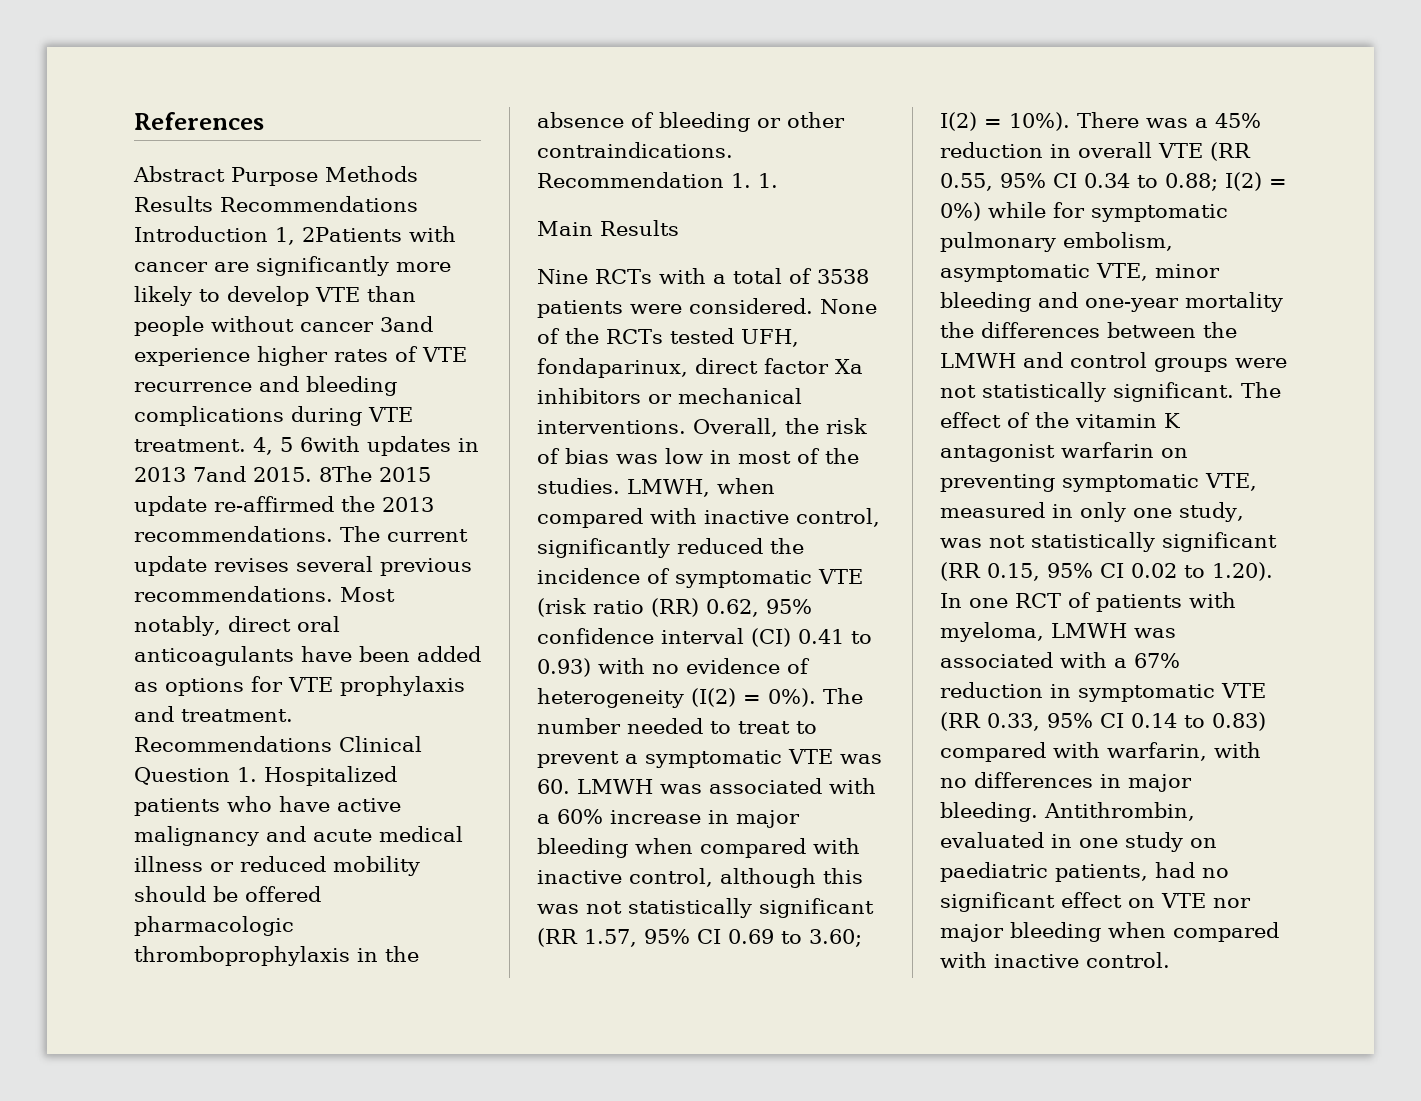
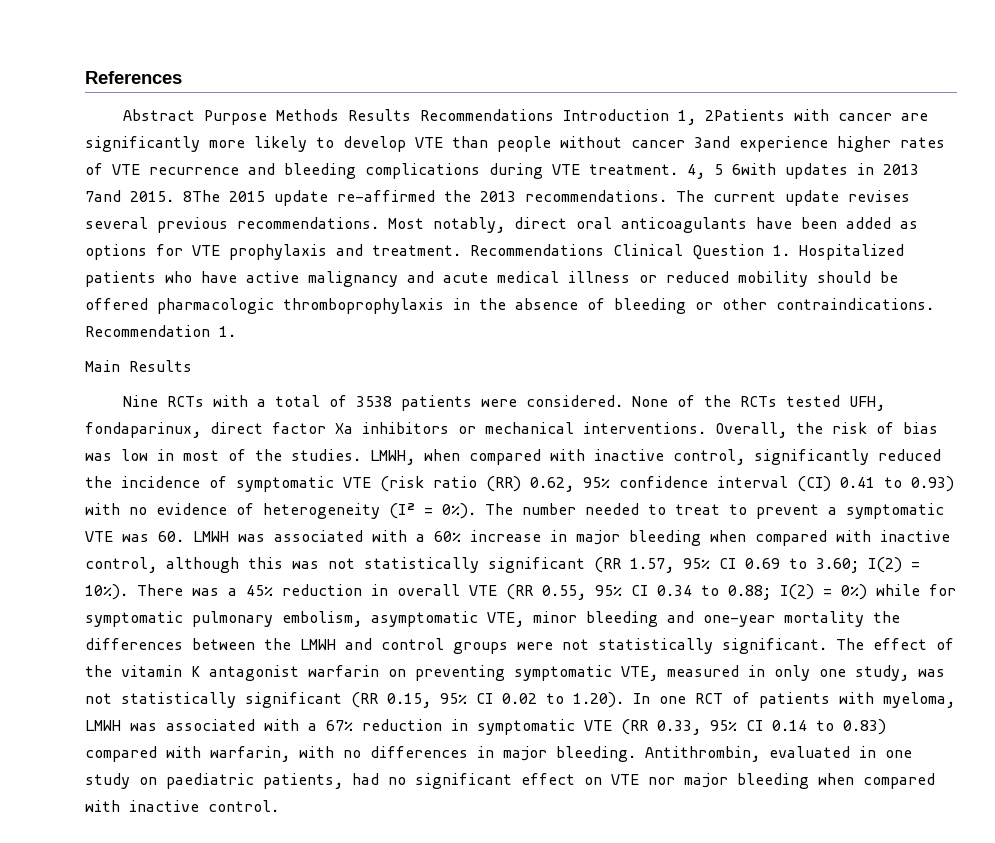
- Recommendation 1. 1.
+ Recommendation 1.
- LMWH, when compared with inactive control, significantly reduced the incidence of symptomatic VTE (risk ratio (RR) 0.62, 95% confidence interval (CI) 0.41 to 0.93) with no evidence of heterogeneity (I(2) = 0%).
+ LMWH, when compared with inactive control, significantly reduced the incidence of symptomatic VTE (risk ratio (RR) 0.62, 95% confidence interval (CI) 0.41 to 0.93) with no evidence of heterogeneity (I² = 0%).

